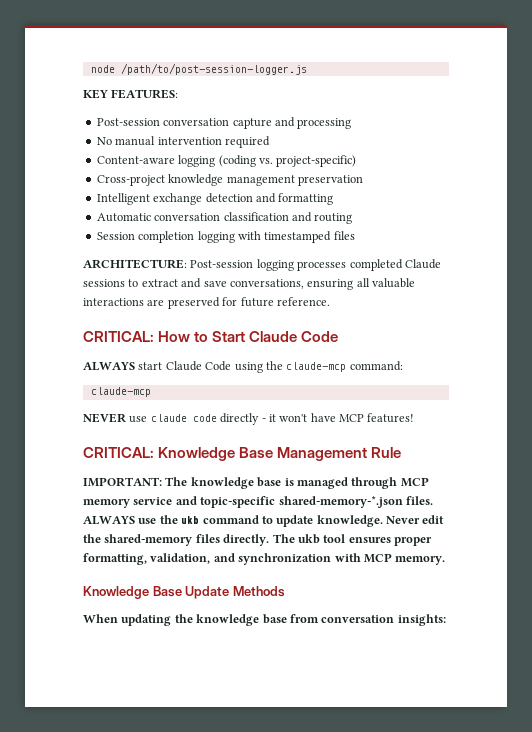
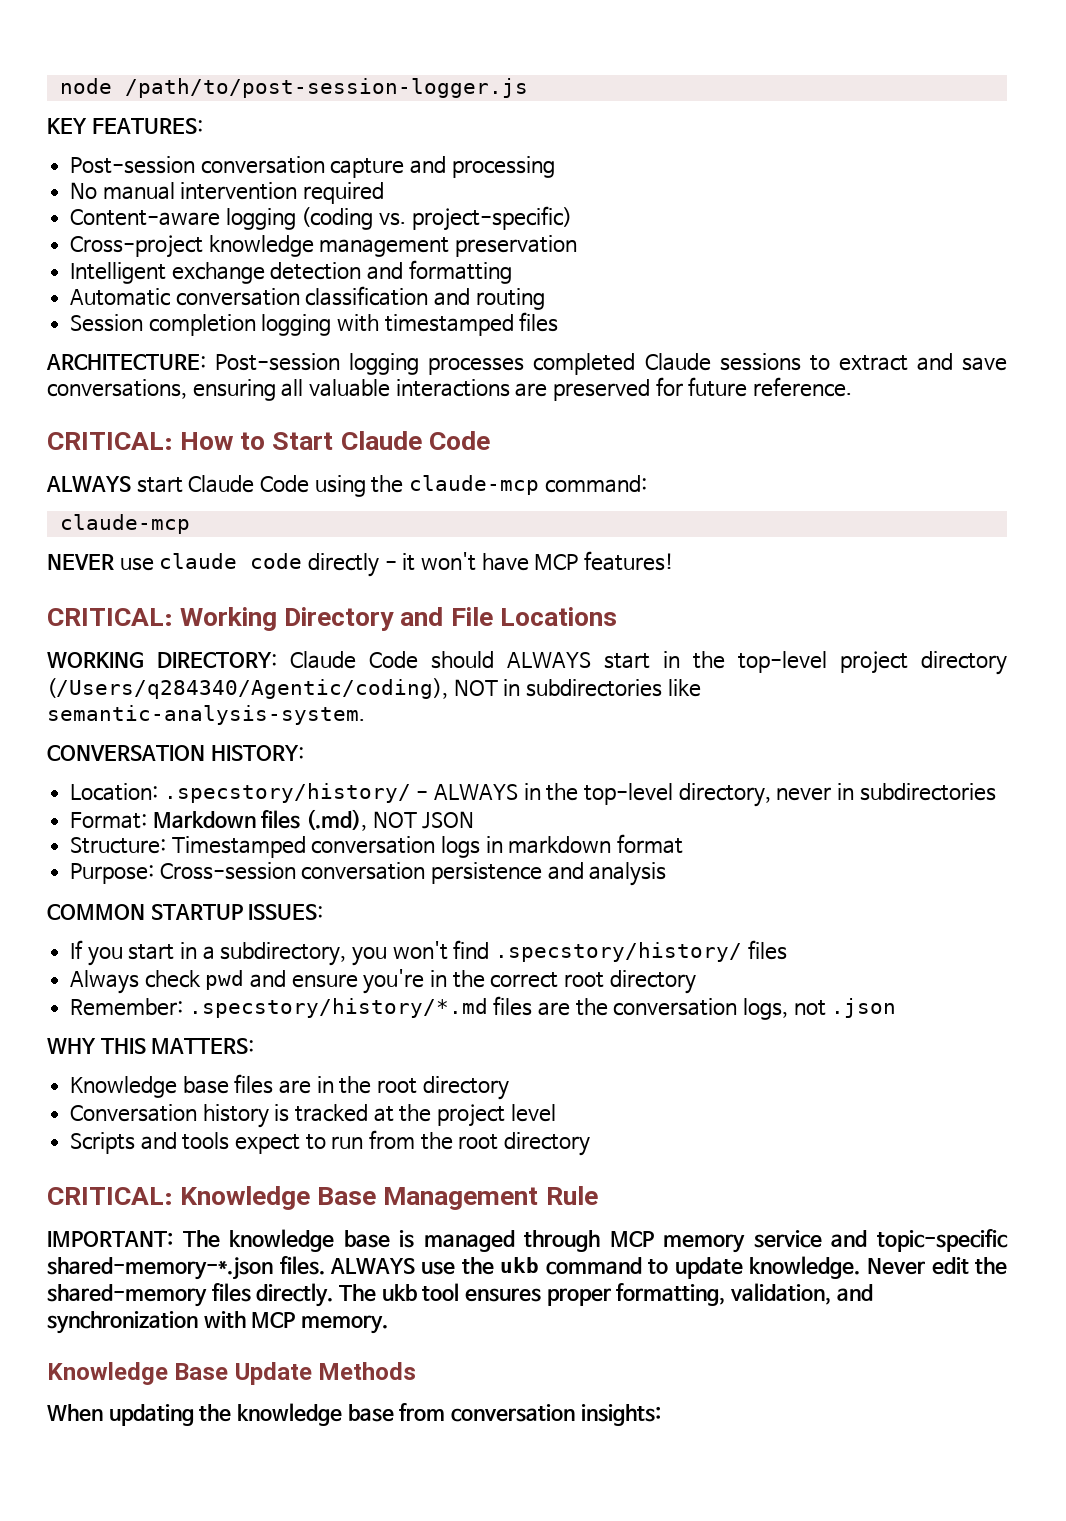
+ CRITICAL: Working Directory and File Locations
+ WORKING DIRECTORY: Claude Code should ALWAYS start in the top-level project directory (/Users/q284340/Agentic/coding), NOT in subdirectories like semantic-analysis-system.
+ CONVERSATION HISTORY:
+ Location: .specstory/history/ - ALWAYS in the top-level directory, never in subdirectories
+ Format: Markdown files (.md), NOT JSON
+ Structure: Timestamped conversation logs in markdown format
+ Purpose: Cross-session conversation persistence and analysis
+ COMMON STARTUP ISSUES:
+ If you start in a subdirectory, you won't find .specstory/history/ files
+ Always check pwd and ensure you're in the correct root directory
+ Remember: .specstory/history/*.md files are the conversation logs, not .json
+ WHY THIS MATTERS:
+ Knowledge base files are in the root directory
+ Conversation history is tracked at the project level
+ Scripts and tools expect to run from the root directory

